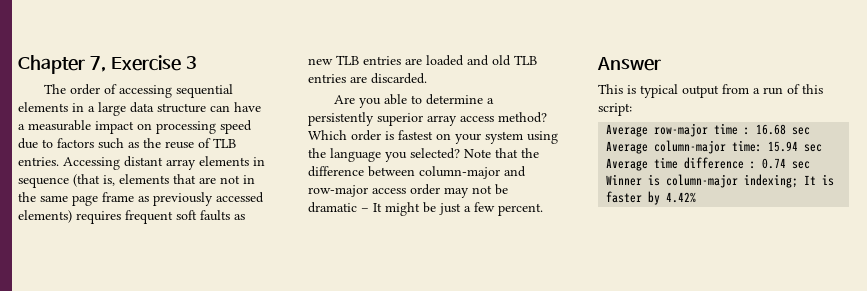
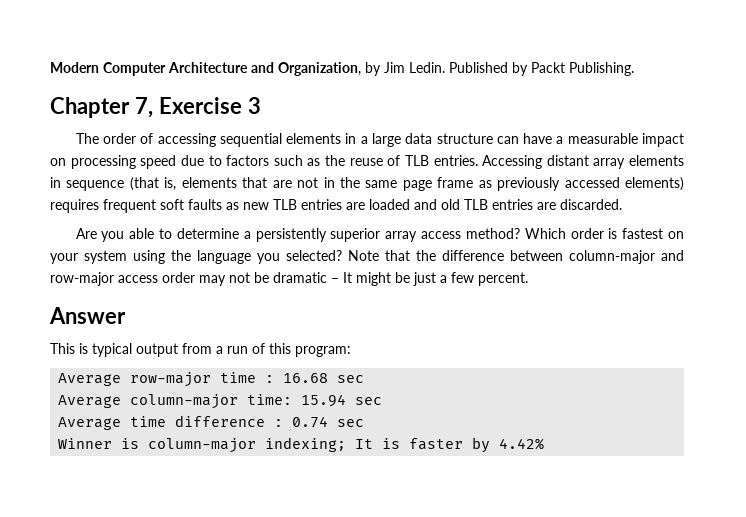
+ Modern Computer Architecture and Organization, by Jim Ledin. Published by Packt Publishing.
- This is typical output from a run of this script:
+ This is typical output from a run of this program:

